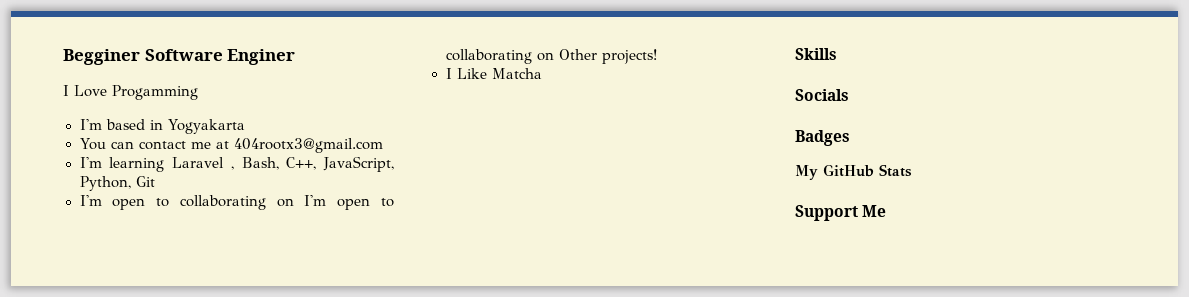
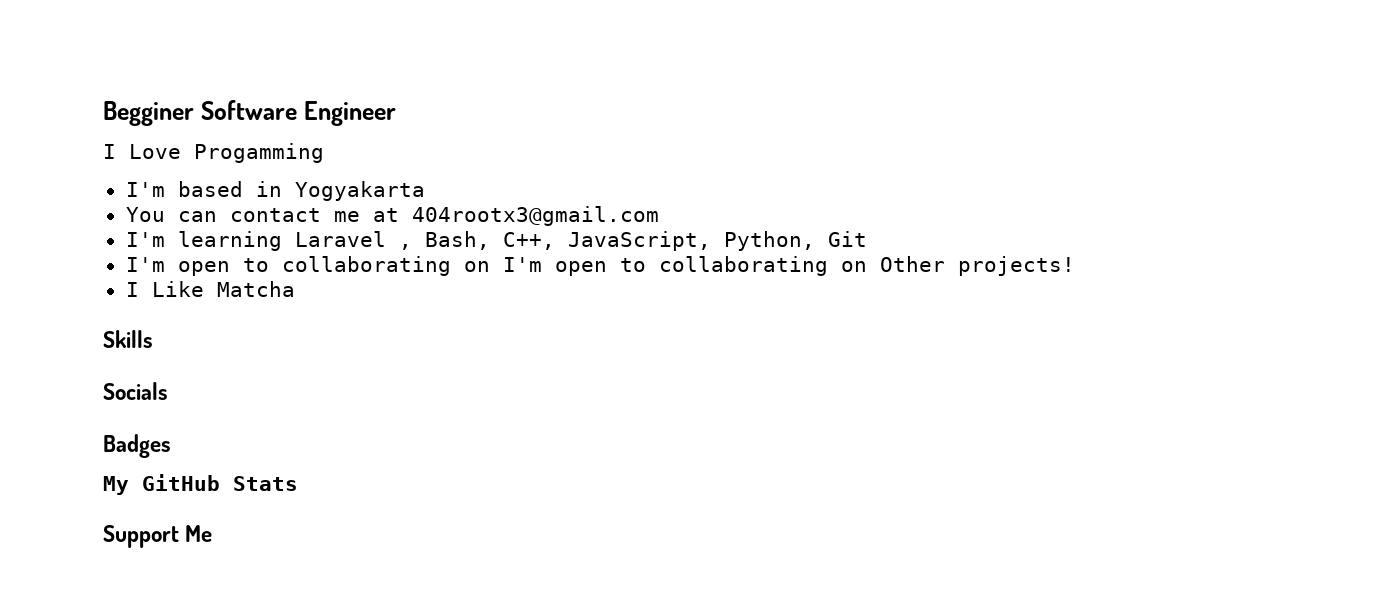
- Begginer Software Enginer
+ Begginer Software Engineer

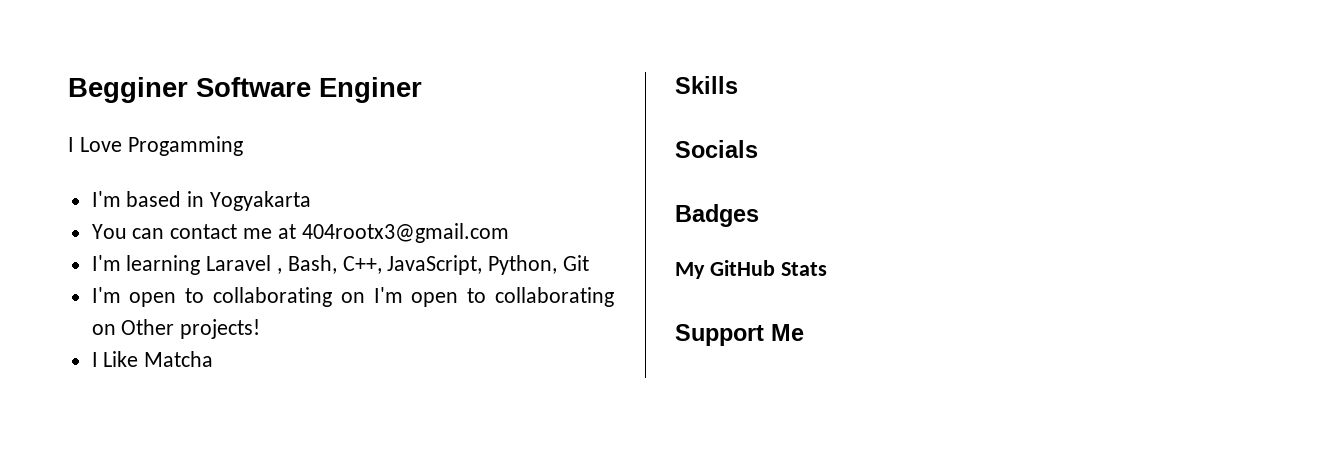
- Begginer Software Engineer
+ Begginer Software Enginer

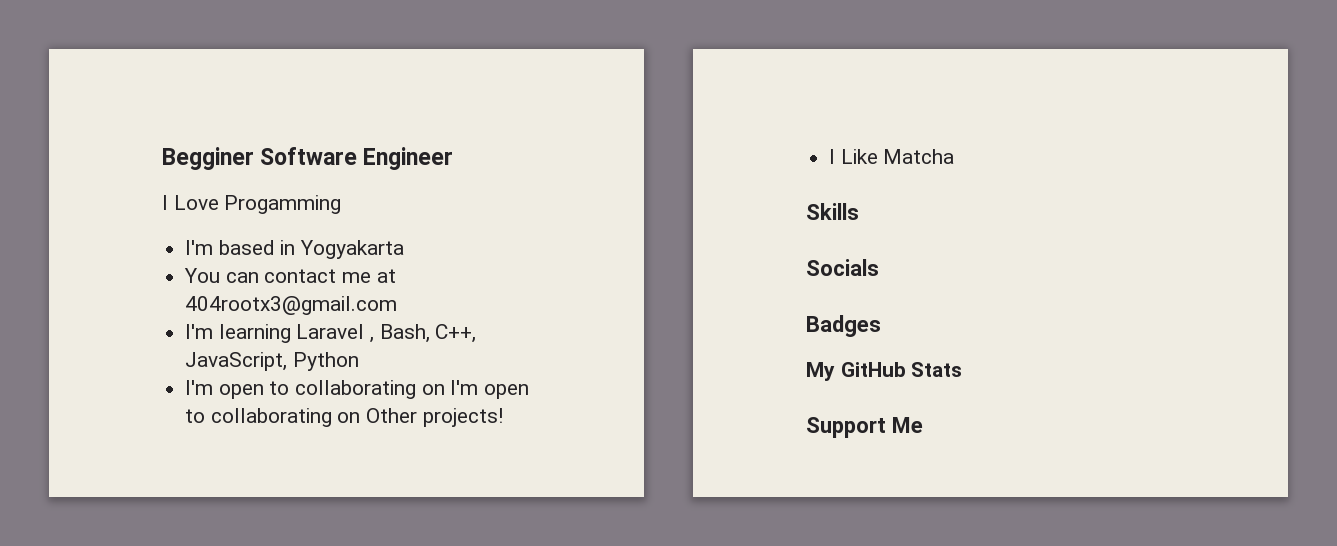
- Begginer Software Enginer
+ Begginer Software Engineer
- I'm learning Laravel , Bash, C++, JavaScript, Python, Git
+ I'm learning Laravel , Bash, C++, JavaScript, Python

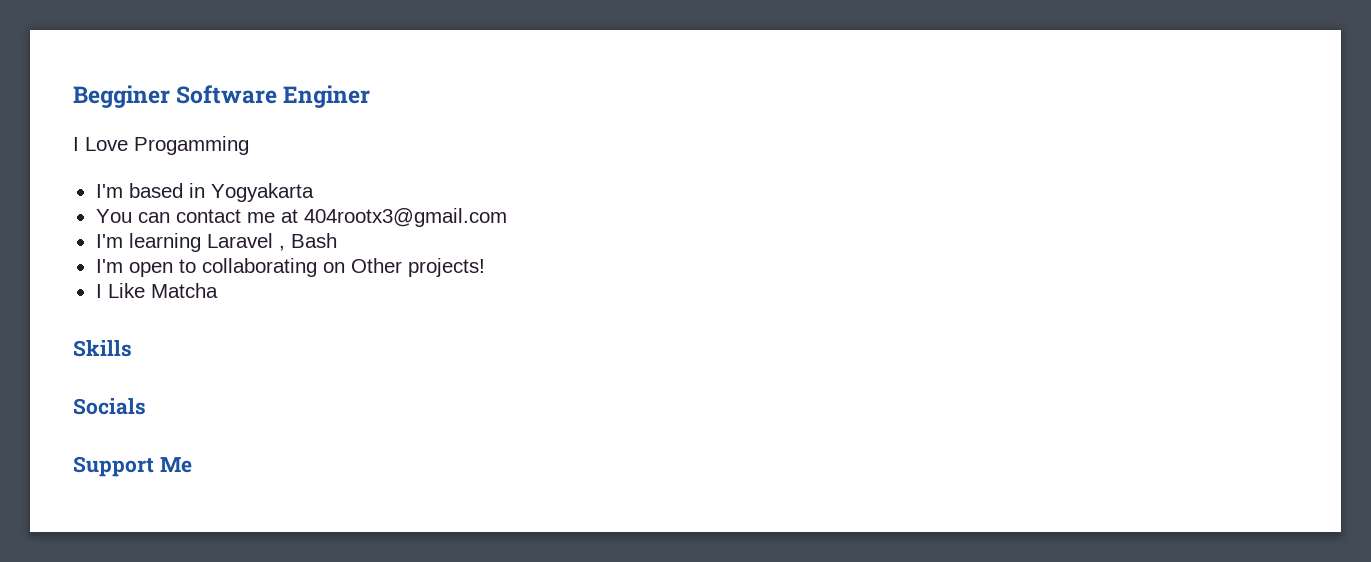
- Begginer Software Engineer
+ Begginer Software Enginer
- I'm learning Laravel , Bash, C++, JavaScript, Python
- I'm open to collaborating on I'm open to collaborating on Other projects!
+ I'm learning Laravel , Bash
+ I'm open to collaborating on Other projects!
- Badges
- My GitHub Stats

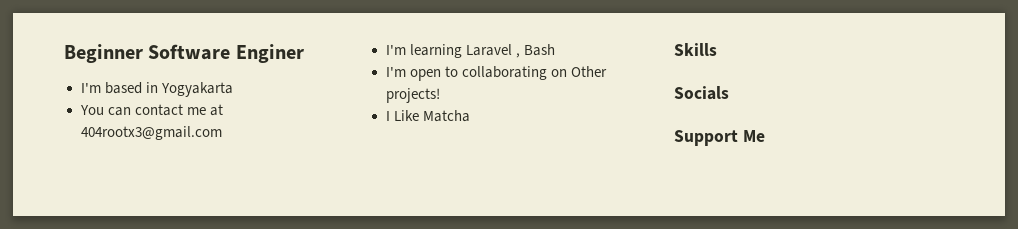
- Begginer Software Enginer
+ Beginner Software Enginer
- I Love Progamming

